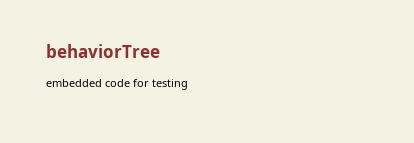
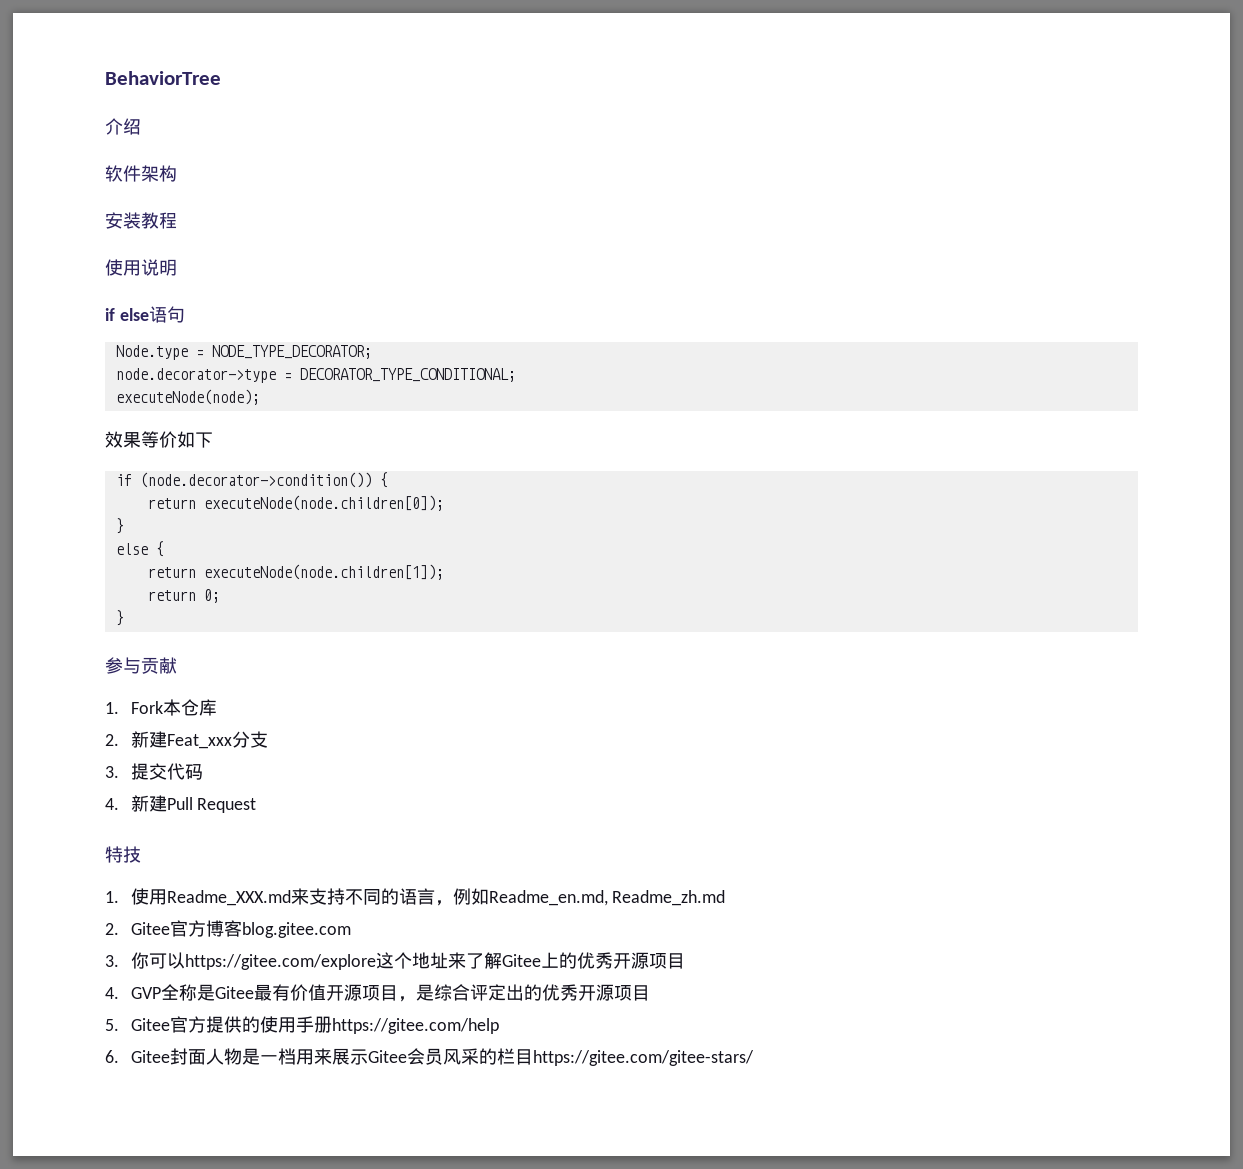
- behaviorTree
- embedded code for testing
+ BehaviorTree
+ 介绍
+ 软件架构
+ 安装教程
+ 使用说明
+ if else语句
+ Node.type = NODE_TYPE_DECORATOR;
+ node.decorator->type = DECORATOR_TYPE_CONDITIONAL;
+ executeNode(node);
+ 效果等价如下
+ if (node.decorator->condition()) {
+ return executeNode(node.children[0]);
+ }
+ else {
+ return executeNode(node.children[1]);
+ return 0;
+ }
+ 参与贡献
+ 1. Fork本仓库
+ 2.新建Feat_xxx分支
+ 3.提交代码
+ 4.新建Pull Request
+ 特技
+ 1.使用Readme_XXX.md来支持不同的语言，例如Readme_en.md, Readme_zh.md
+ 2. Gitee官方博客blog.gitee.com
+ 3.你可以https://gitee.com/explore这个地址来了解Gitee上的优秀开源项目
+ 4. GVP全称是Gitee最有价值开源项目，是综合评定出的优秀开源项目
+ 5. Gitee官方提供的使用手册https://gitee.com/help
+ 6. Gitee封面人物是一档用来展示Gitee会员风采的栏目https://gitee.com/gitee-stars/

